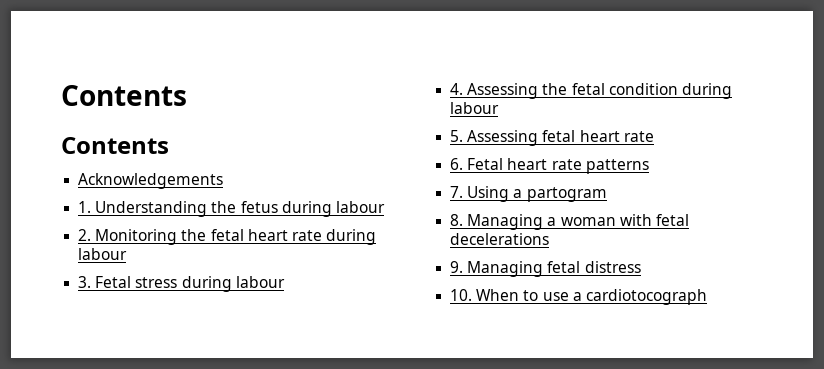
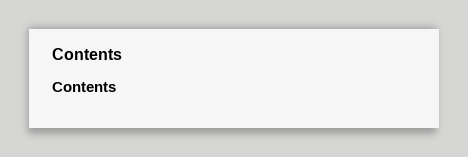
- Acknowledgements
- 1. Understanding the fetus during labour
- 2. Monitoring the fetal heart rate during labour
- 3. Fetal stress during labour
- 4. Assessing the fetal condition during labour
- 5. Assessing fetal heart rate
- 6. Fetal heart rate patterns
- 7. Using a partogram
- 8. Managing a woman with fetal decelerations
- 9. Managing fetal distress
- 10. When to use a cardiotocograph

